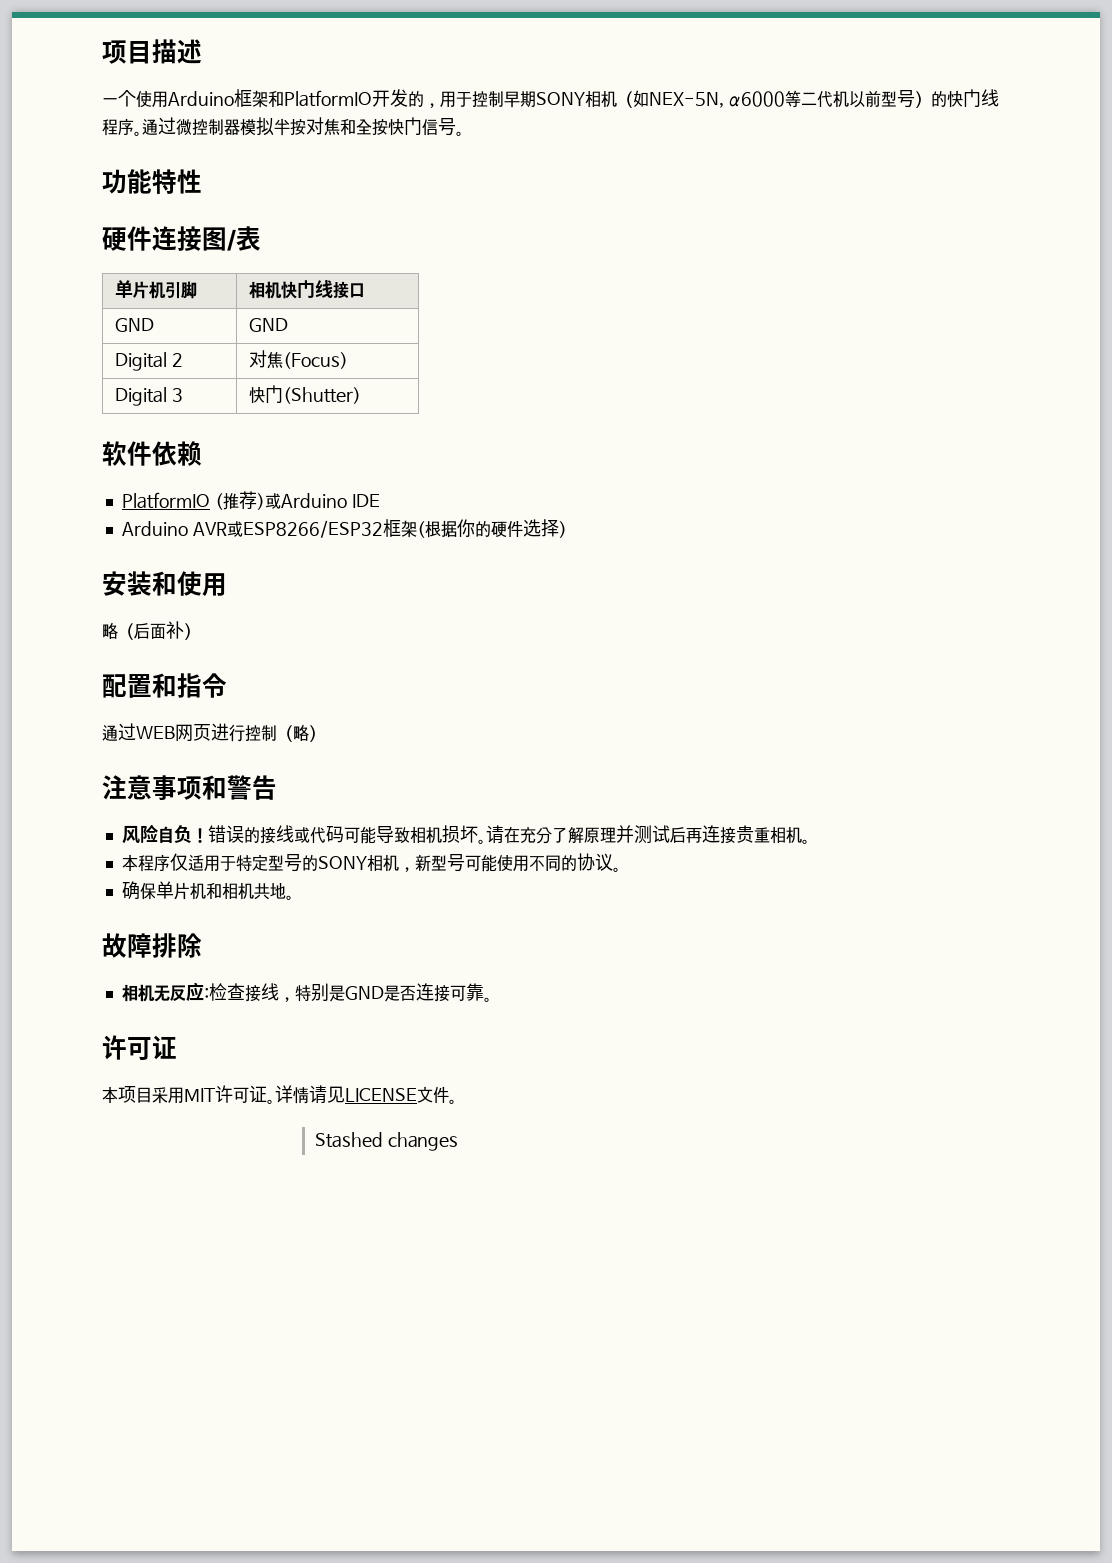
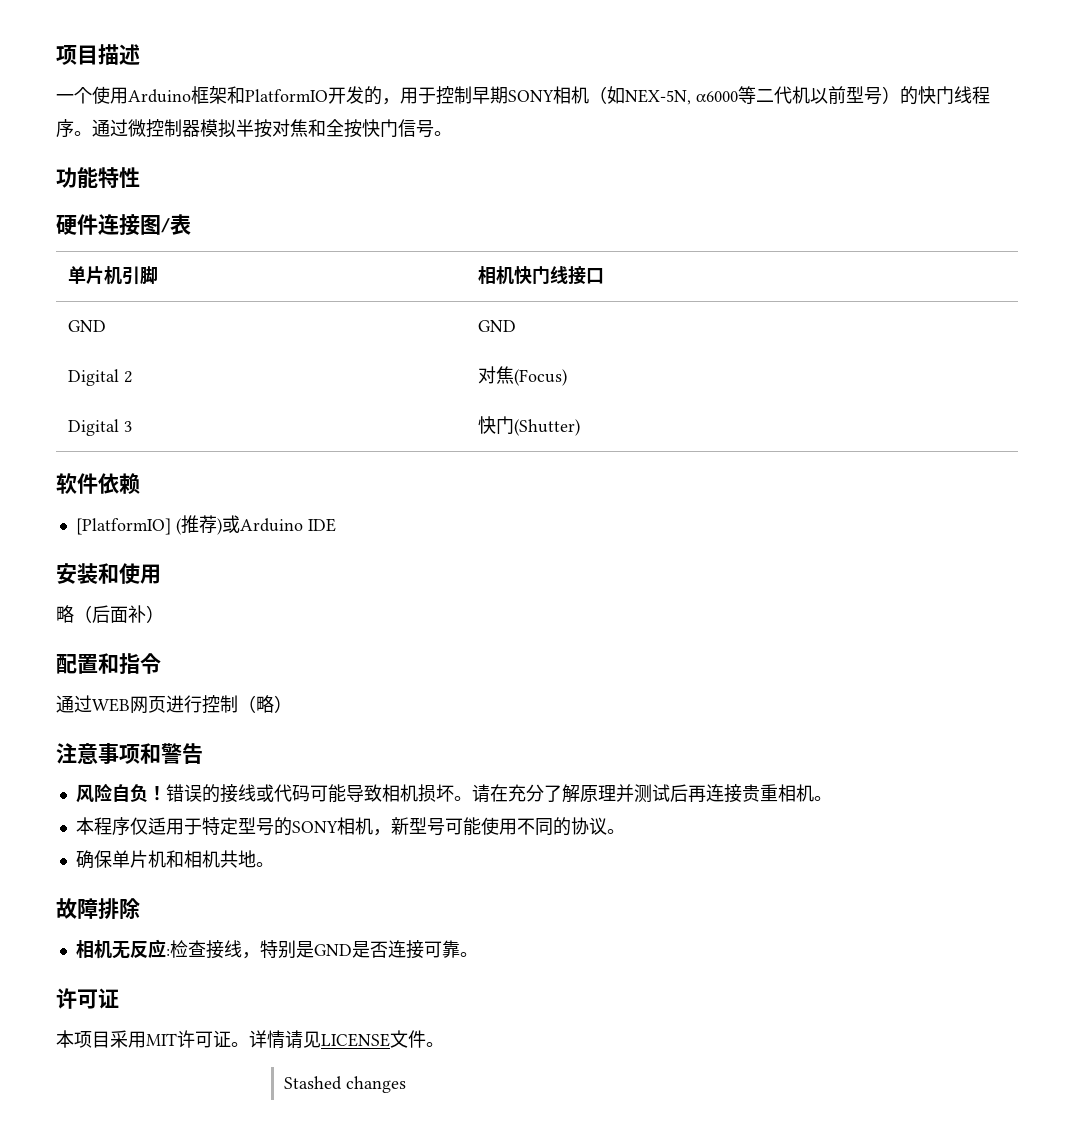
- PlatformIO (推荐)或Arduino IDE
+ [PlatformIO] (推荐)或Arduino IDE
- Arduino AVR或ESP8266/ESP32框架(根据你的硬件选择)

